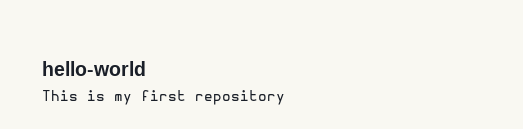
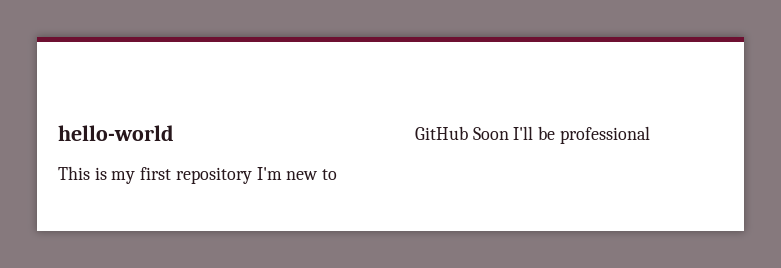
- This is my first repository
+ This is my first repository I'm new to GitHub Soon I'll be professional

